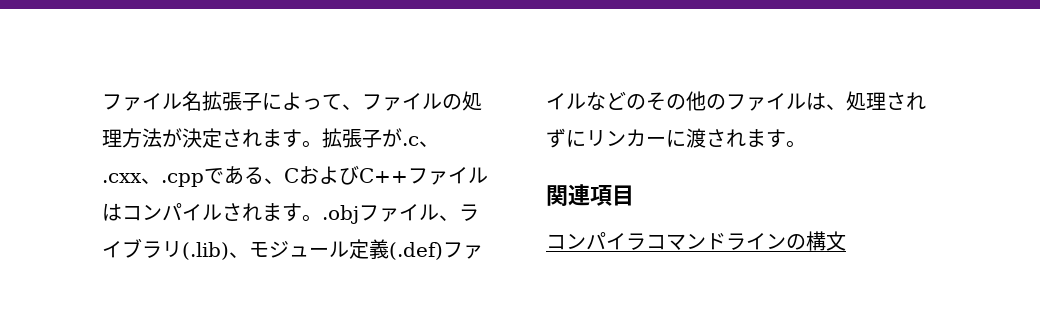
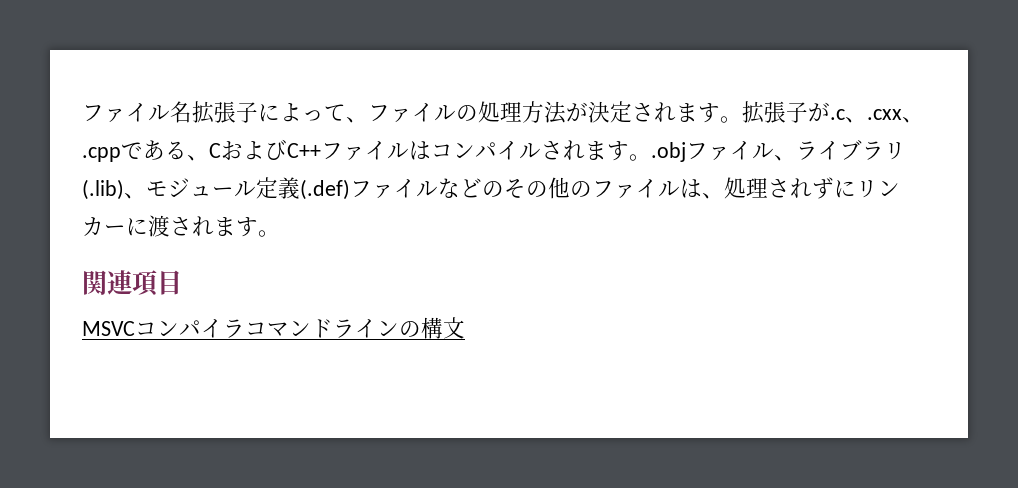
- コンパイラコマンドラインの構文
+ MSVCコンパイラコマンドラインの構文

